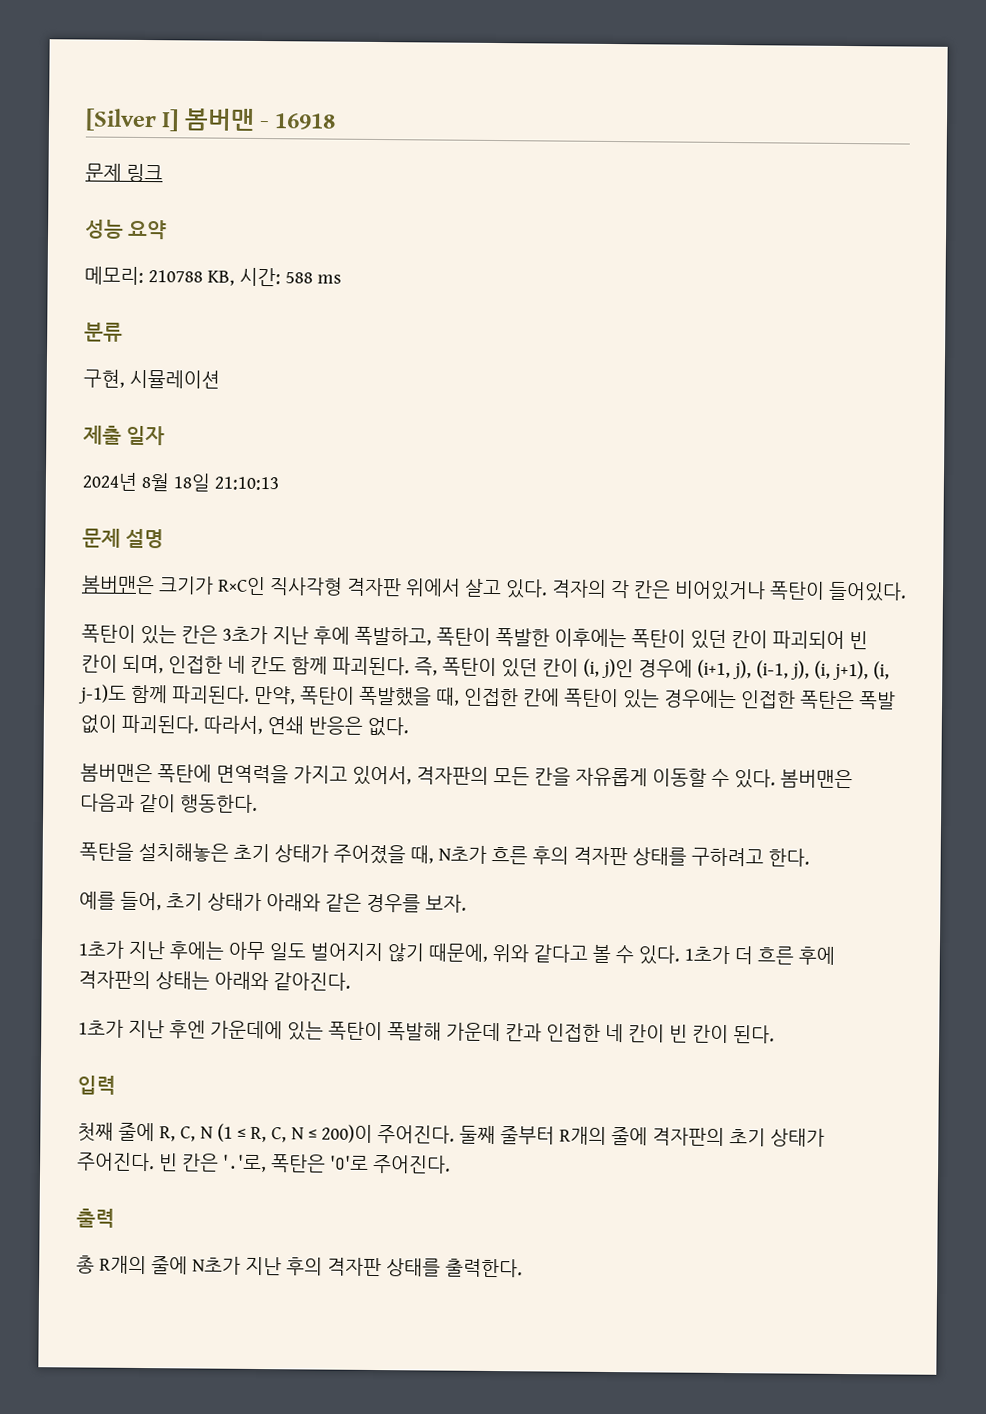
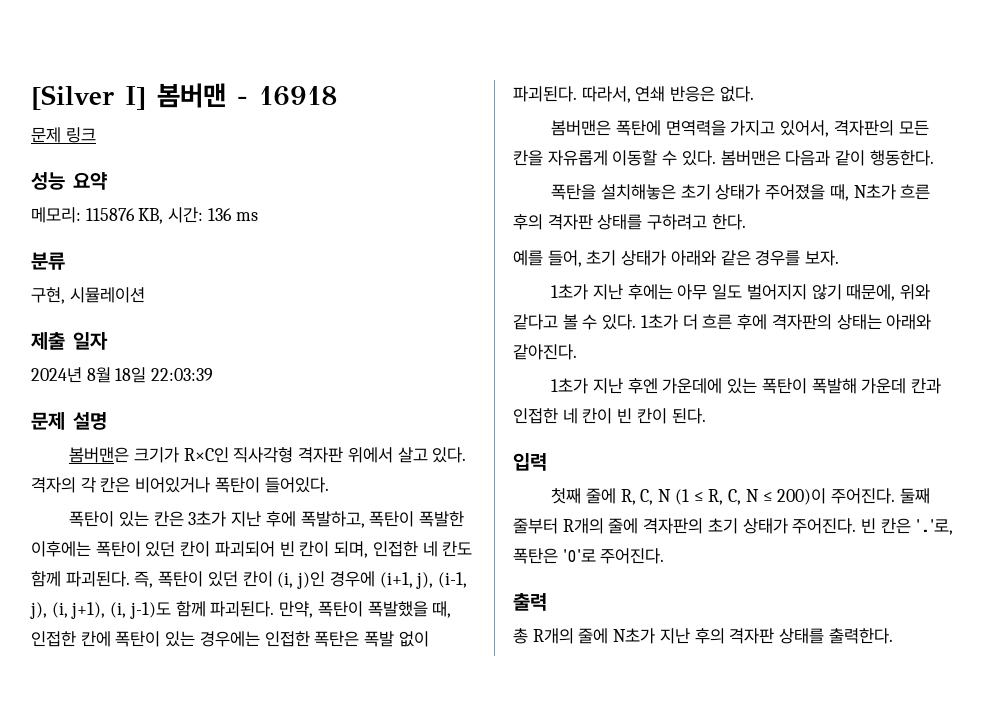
- 메모리: 210788 KB, 시간: 588 ms
+ 메모리: 115876 KB, 시간: 136 ms
- 2024년 8월 18일 21:10:13
+ 2024년 8월 18일 22:03:39

